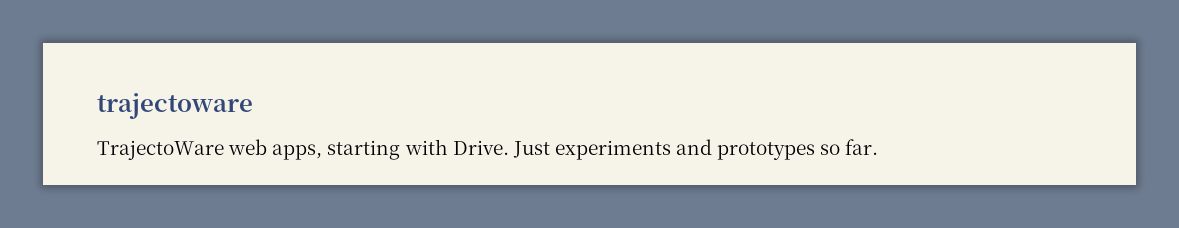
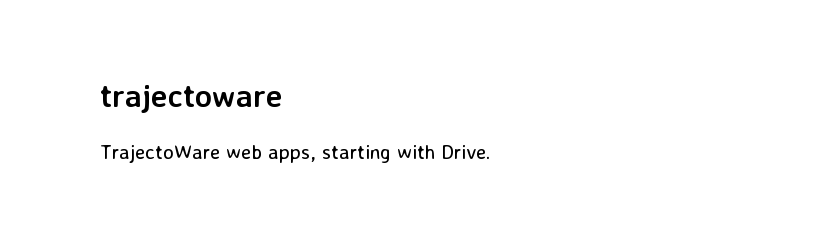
- Just experiments and prototypes so far.

